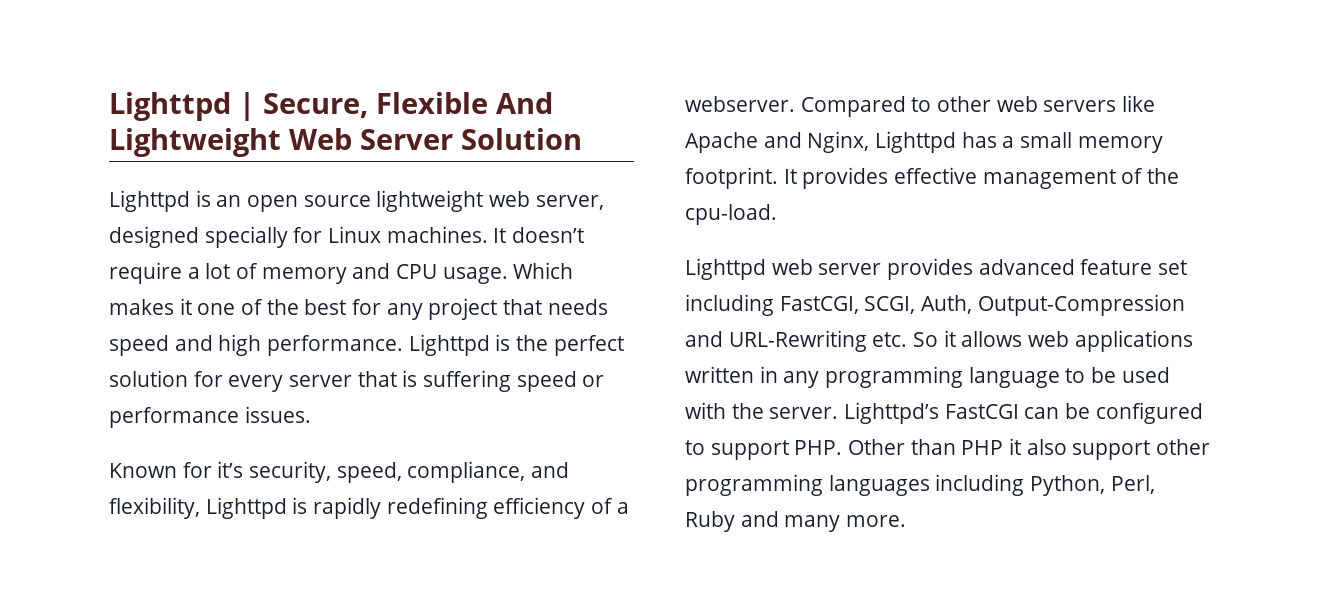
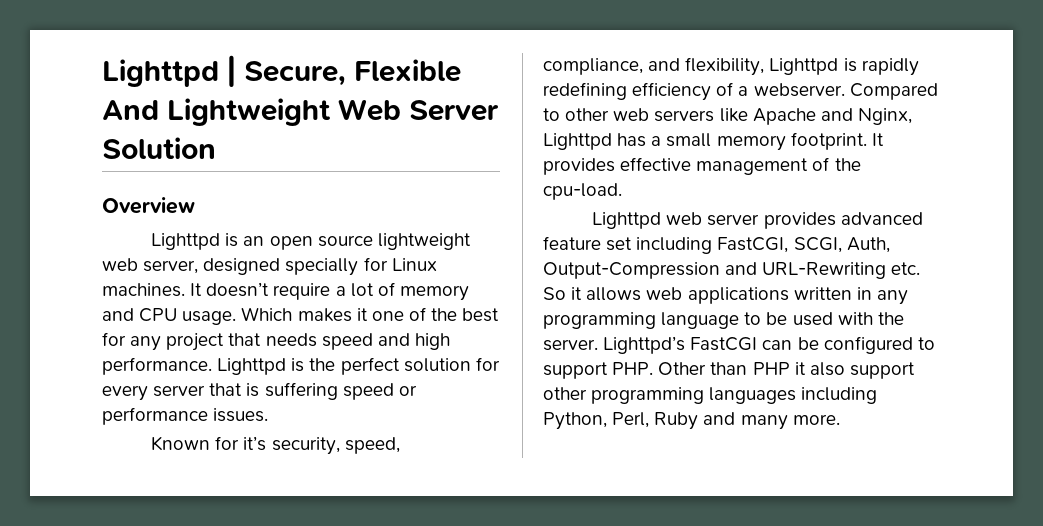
+ Overview

